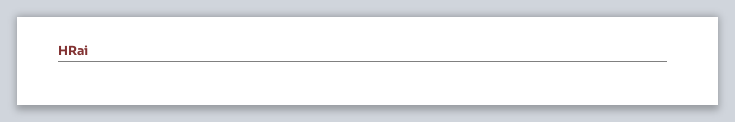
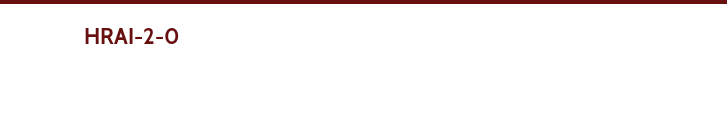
- HRai
+ HRAI-2-0

